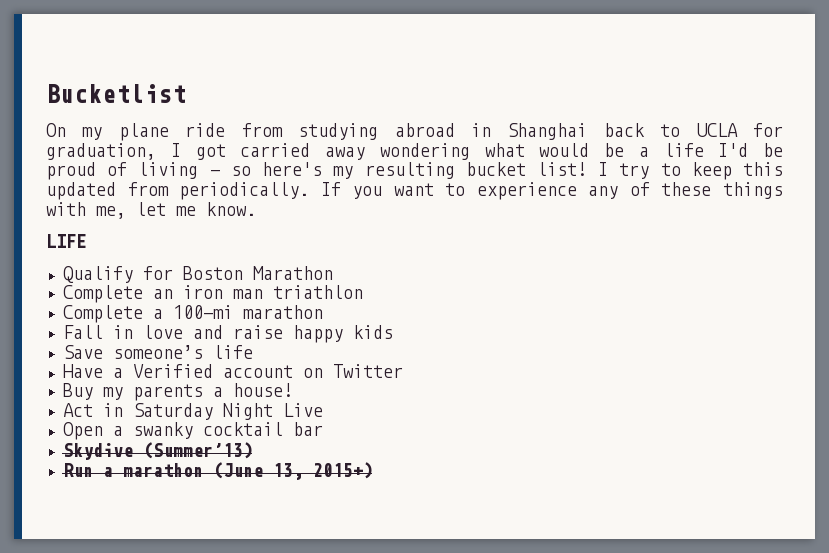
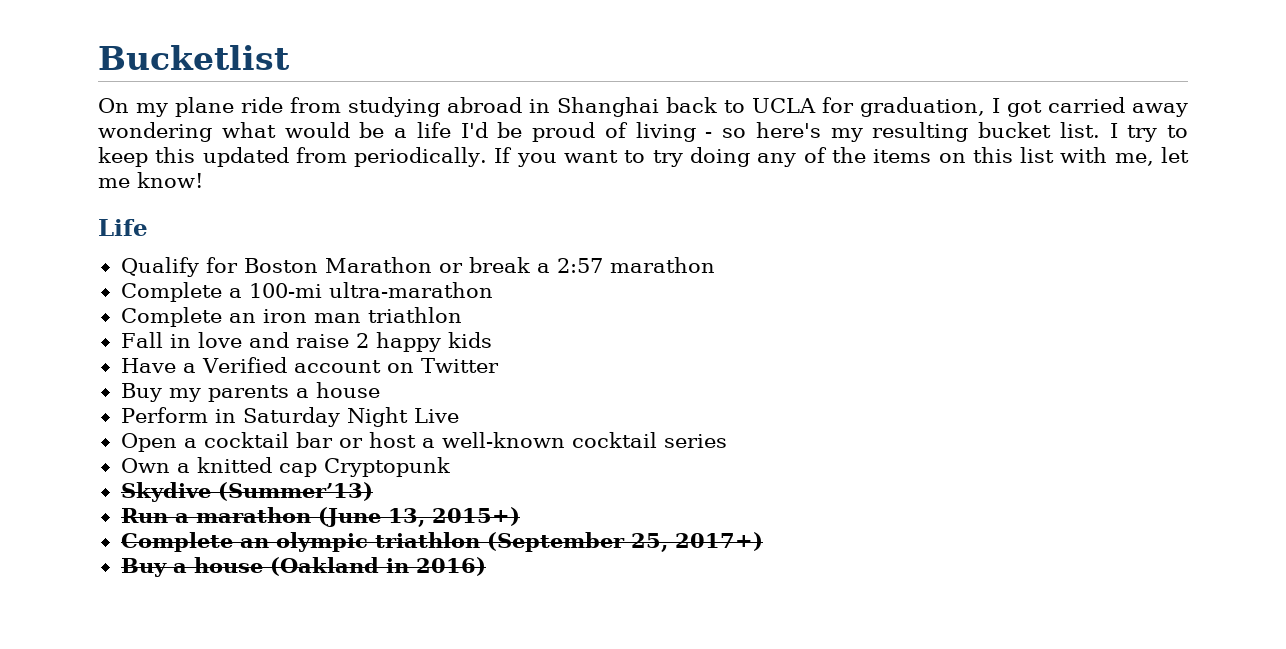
- On my plane ride from studying abroad in Shanghai back to UCLA for graduation, I got carried away wondering what would be a life I'd be proud of living - so here's my resulting bucket list!
+ On my plane ride from studying abroad in Shanghai back to UCLA for graduation, I got carried away wondering what would be a life I'd be proud of living - so here's my resulting bucket list.
- If you want to experience any of these things with me, let me know.
- LIFE
+ If you want to try doing any of the items on this list with me, let me know!
+ Life
- Qualify for Boston Marathon
+ Qualify for Boston Marathon or break a 2:57 marathon
+ Complete a 100-mi ultra-marathon
- Complete a 100-mi marathon
- Fall in love and raise happy kids
+ Fall in love and raise 2 happy kids
- Save someone’s life
- Buy my parents a house!
- Act in Saturday Night Live
+ Buy my parents a house
+ Perform in Saturday Night Live
- Open a swanky cocktail bar
+ Open a cocktail bar or host a well-known cocktail series
+ Own a knitted cap Cryptopunk
+ Complete an olympic triathlon (September 25, 2017+)
+ Buy a house (Oakland in 2016)

